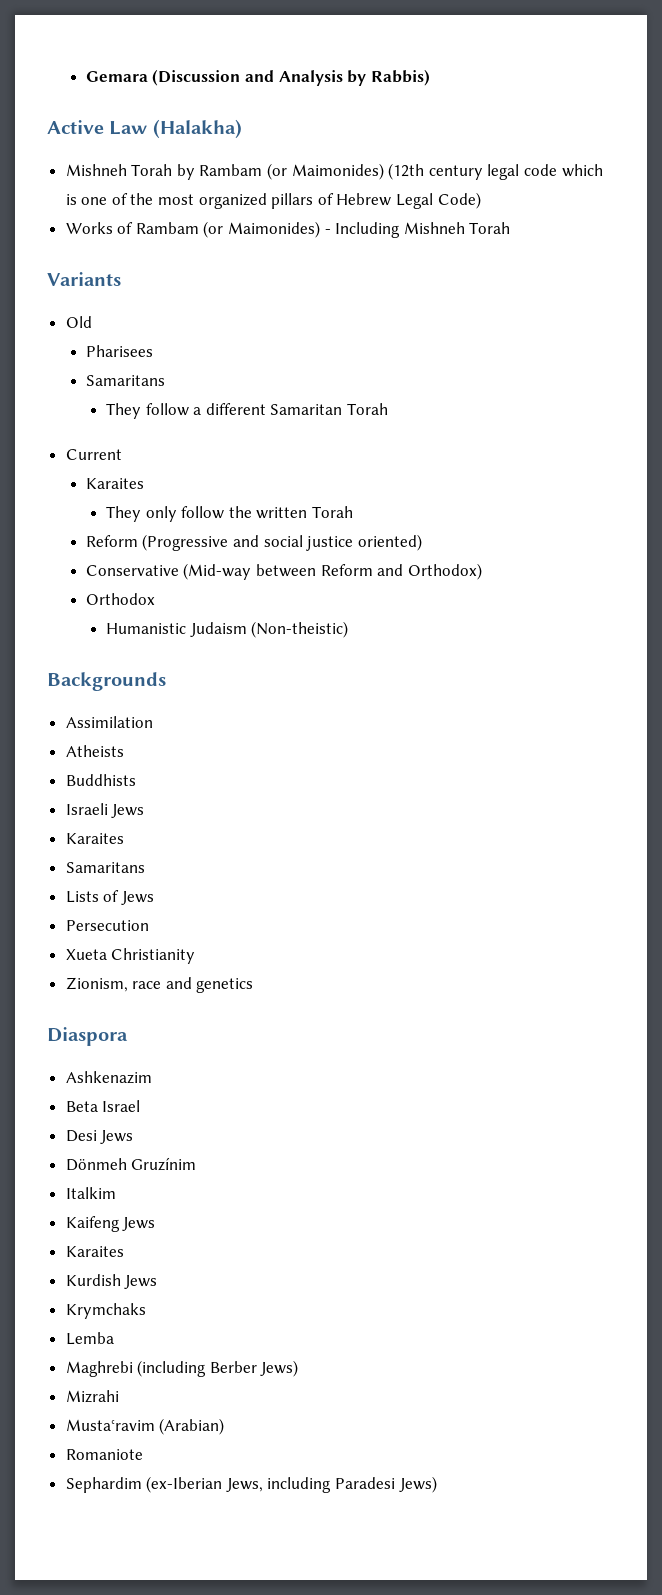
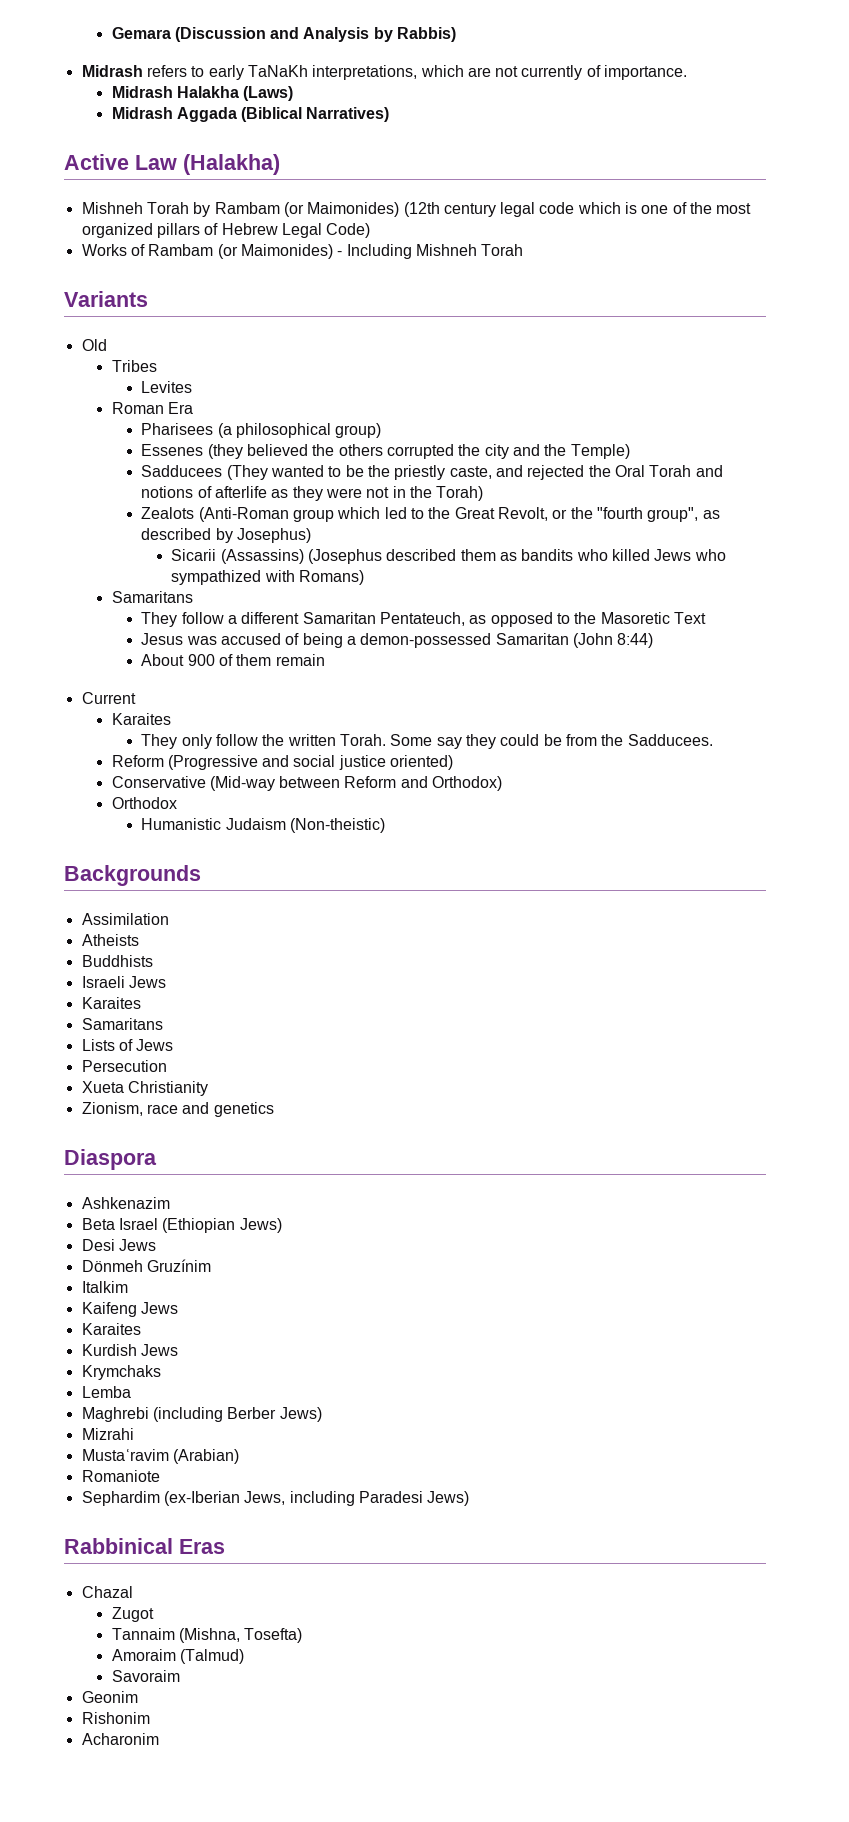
+ Midrash refers to early TaNaKh interpretations, which are not currently of importance.
+ Midrash Halakha (Laws)
+ Midrash Aggada (Biblical Narratives)
- Pharisees
+ Tribes
+ Levites
+ Roman Era
+ Pharisees (a philosophical group)
+ Essenes (they believed the others corrupted the city and the Temple)
+ Sadducees (They wanted to be the priestly caste, and rejected the Oral Torah and notions of afterlife as they were not in the Torah)
+ Zealots (Anti-Roman group which led to the Great Revolt, or the "fourth group", as described by Josephus)
+ Sicarii (Assassins) (Josephus described them as bandits who killed Jews who sympathized with Romans)
- They follow a different Samaritan Torah
+ They follow a different Samaritan Pentateuch, as opposed to the Masoretic Text
+ Jesus was accused of being a demon-possessed Samaritan (John 8:44)
+ About 900 of them remain
- They only follow the written Torah
+ They only follow the written Torah. Some say they could be from the Sadducees.
- Beta Israel
+ Beta Israel (Ethiopian Jews)
+ Rabbinical Eras
+ Chazal
+ Zugot
+ Tannaim (Mishna, Tosefta)
+ Amoraim (Talmud)
+ Savoraim
+ Geonim
+ Rishonim
+ Acharonim

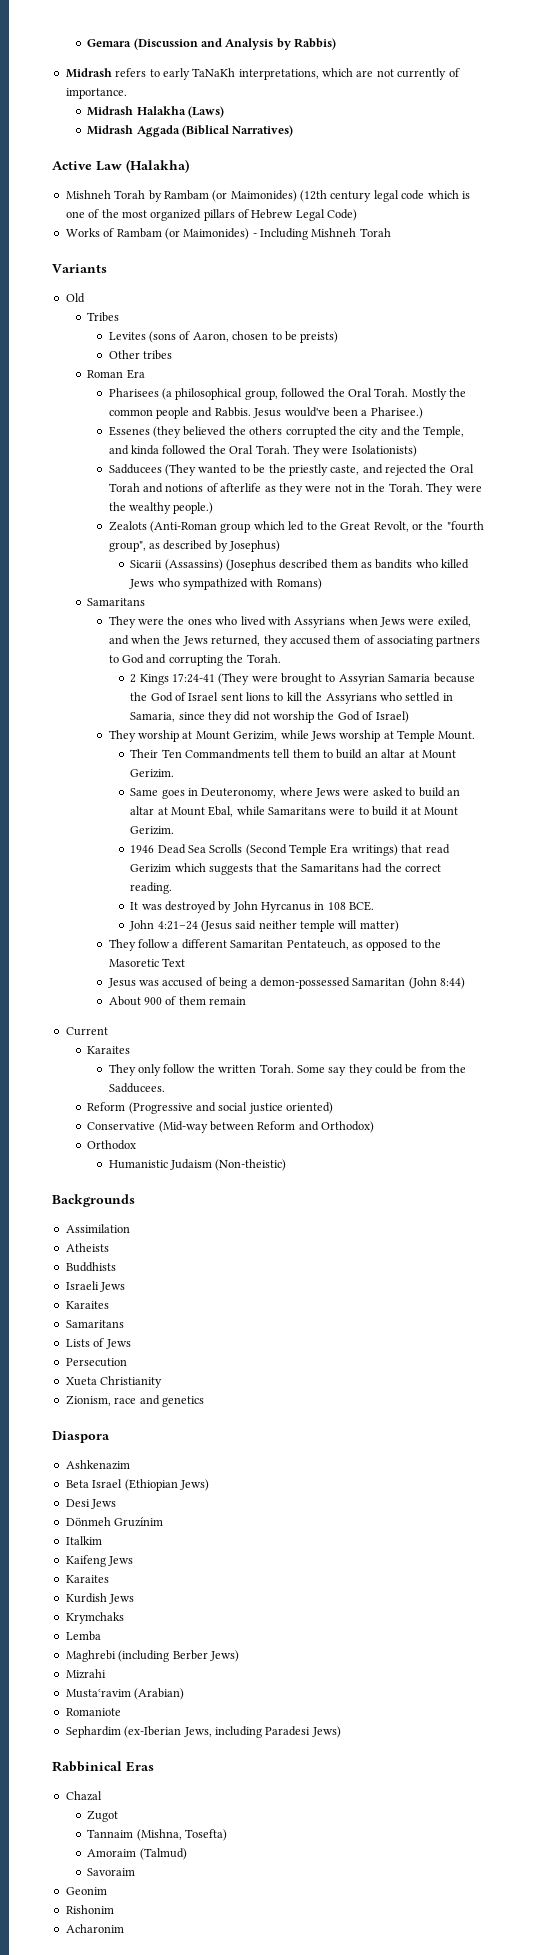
- Levites
+ Levites (sons of Aaron, chosen to be preists)
+ Other tribes
- Pharisees (a philosophical group)
+ Pharisees (a philosophical group, followed the Oral Torah. Mostly the common people and Rabbis. Jesus would've been a Pharisee.)
- Essenes (they believed the others corrupted the city and the Temple)
+ Essenes (they believed the others corrupted the city and the Temple, and kinda followed the Oral Torah. They were Isolationists)
- Sadducees (They wanted to be the priestly caste, and rejected the Oral Torah and notions of afterlife as they were not in the Torah)
+ Sadducees (They wanted to be the priestly caste, and rejected the Oral Torah and notions of afterlife as they were not in the Torah. They were the wealthy people.)
+ They were the ones who lived with Assyrians when Jews were exiled, and when the Jews returned, they accused them of associating partners to God and corrupting the Torah.
+ 2 Kings 17:24-41 (They were brought to Assyrian Samaria because the God of Israel sent lions to kill the Assyrians who settled in Samaria, since they did not worship the God of Israel)
+ They worship at Mount Gerizim, while Jews worship at Temple Mount.
+ Their Ten Commandments tell them to build an altar at Mount Gerizim.
+ Same goes in Deuteronomy, where Jews were asked to build an altar at Mount Ebal, while Samaritans were to build it at Mount Gerizim.
+ 1946 Dead Sea Scrolls (Second Temple Era writings) that read Gerizim which suggests that the Samaritans had the correct reading.
+ It was destroyed by John Hyrcanus in 108 BCE.
+ John 4:21–24 (Jesus said neither temple will matter)

